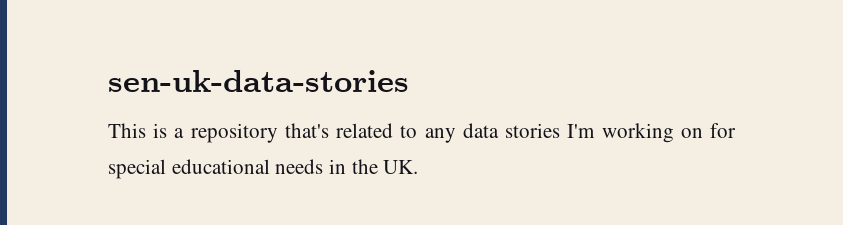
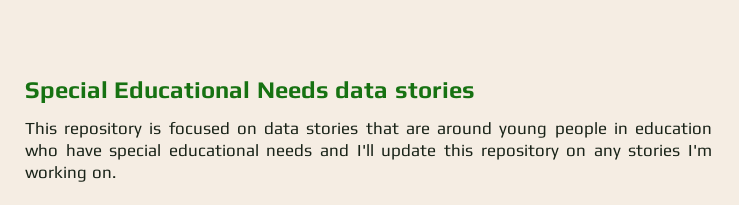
- sen-uk-data-stories
- This is a repository that's related to any data stories I'm working on for special educational needs in the UK.
+ Special Educational Needs data stories
+ This repository is focused on data stories that are around young people in education who have special educational needs and I'll update this repository on any stories I'm working on.

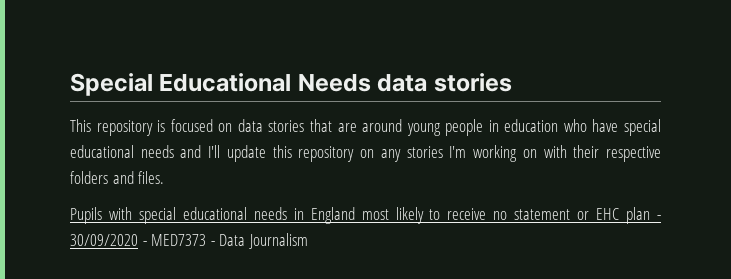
- This repository is focused on data stories that are around young people in education who have special educational needs and I'll update this repository on any stories I'm working on.
+ This repository is focused on data stories that are around young people in education who have special educational needs and I'll update this repository on any stories I'm working on with their respective folders and files.
+ Pupils with special educational needs in England most likely to receive no statement or EHC plan - 30/09/2020 - MED7373 - Data Journalism

